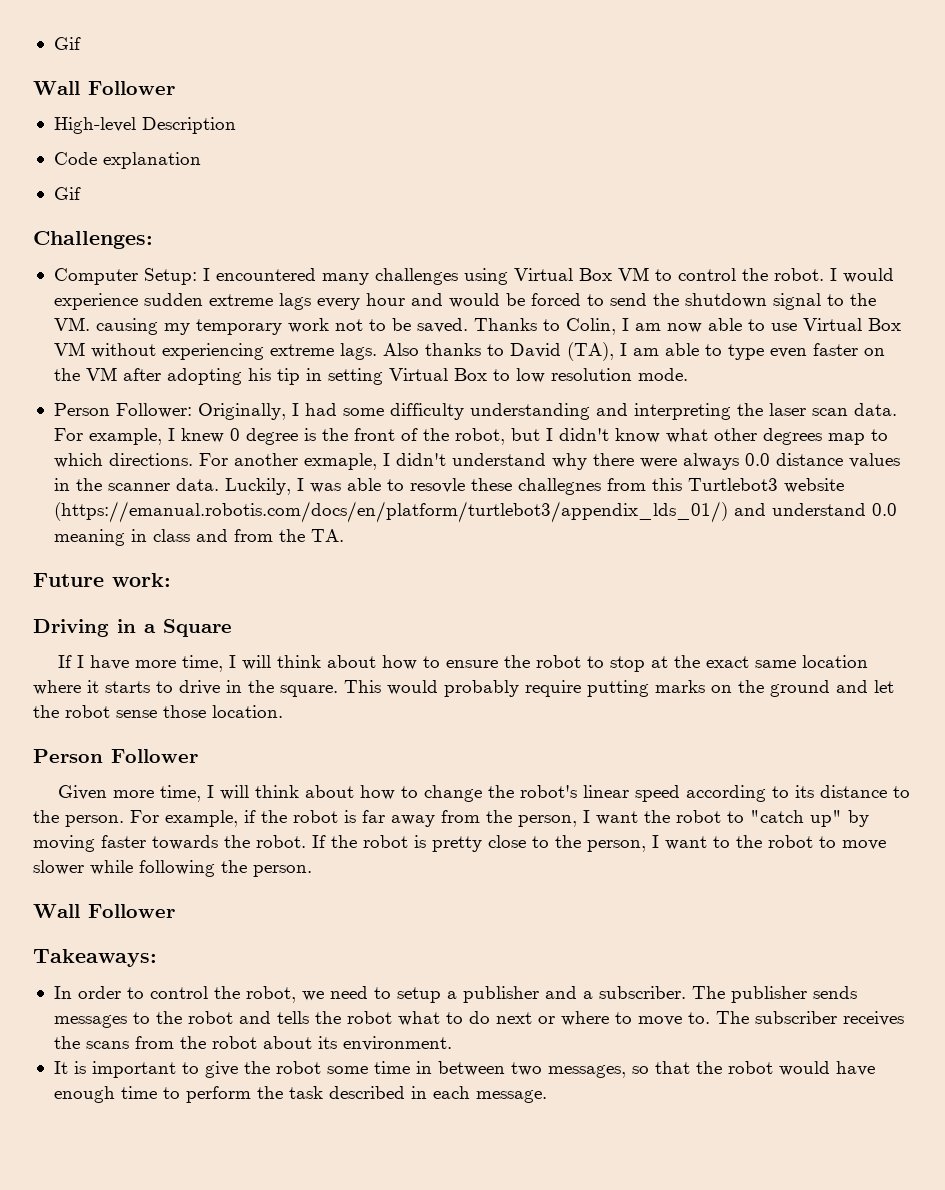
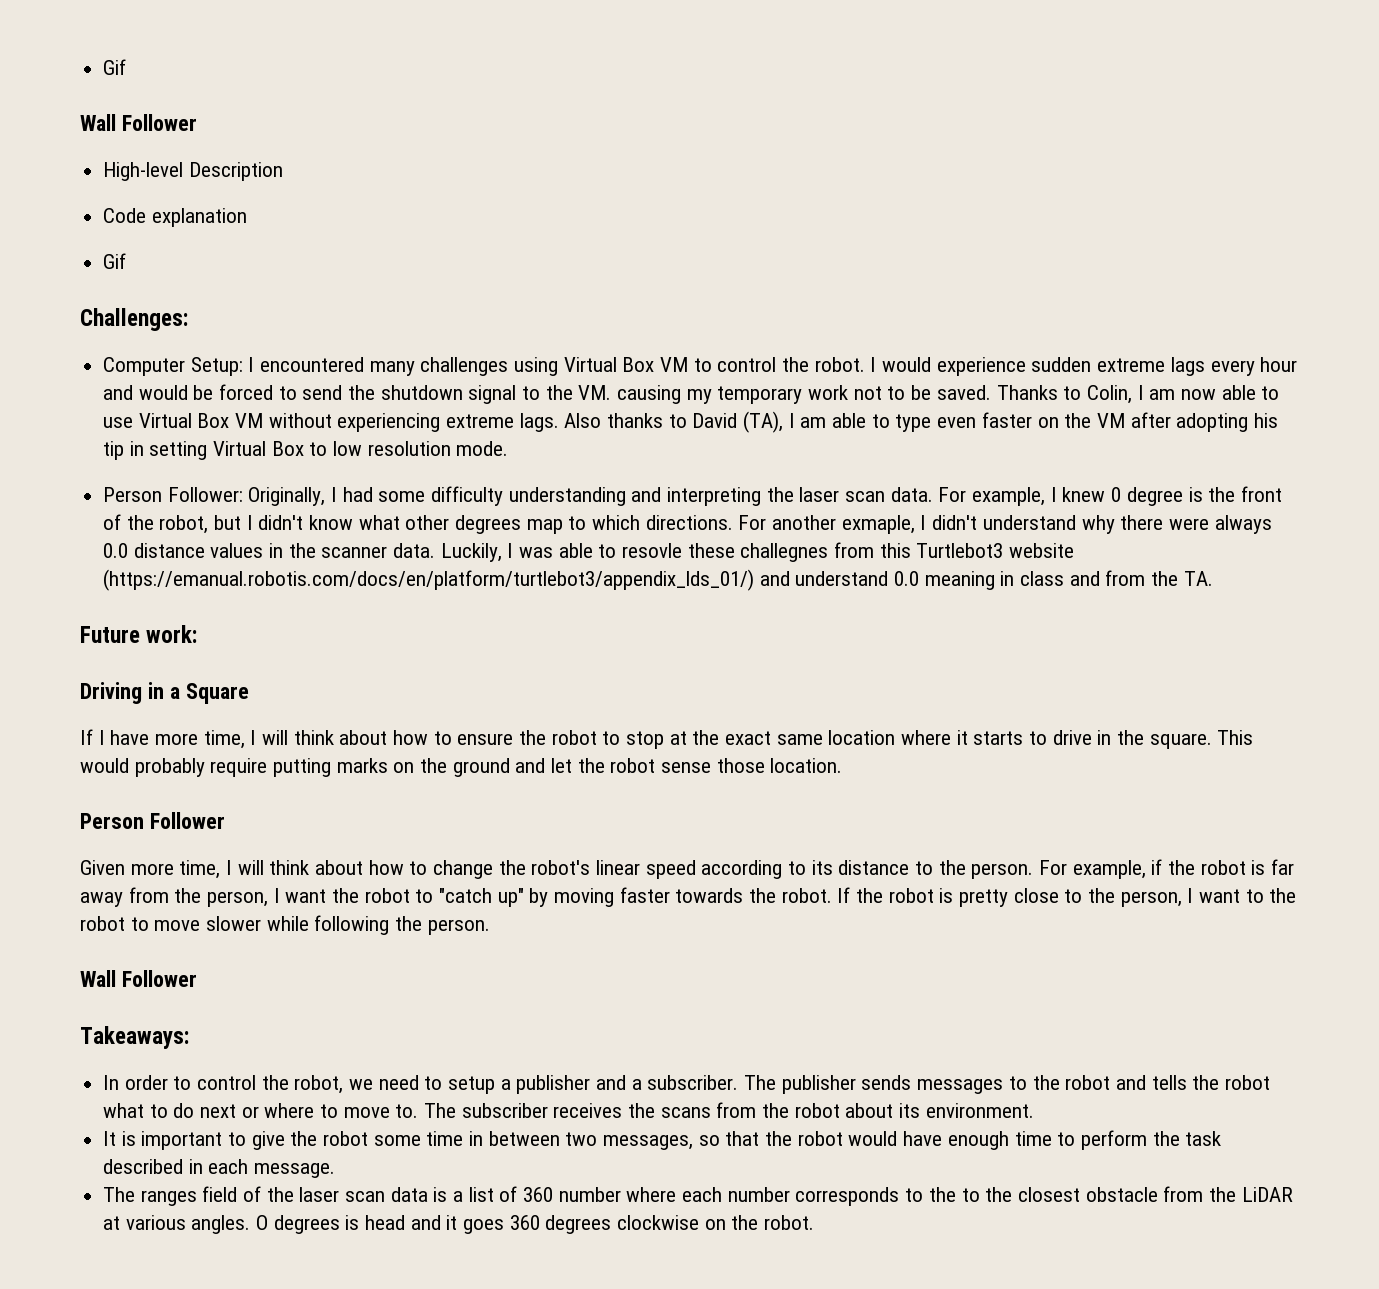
+ The ranges field of the laser scan data is a list of 360 number where each number corresponds to the to the closest obstacle from the LiDAR at various angles. O degrees is head and it goes 360 degrees clockwise on the robot.

